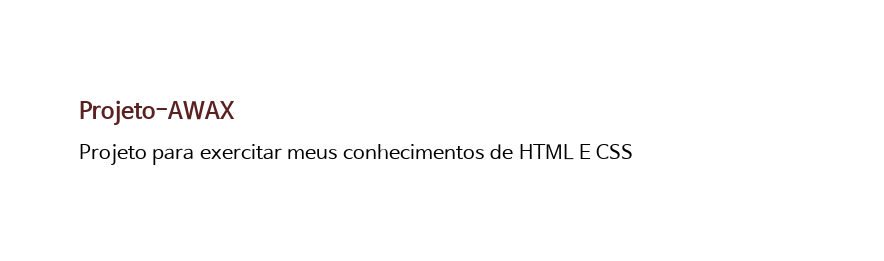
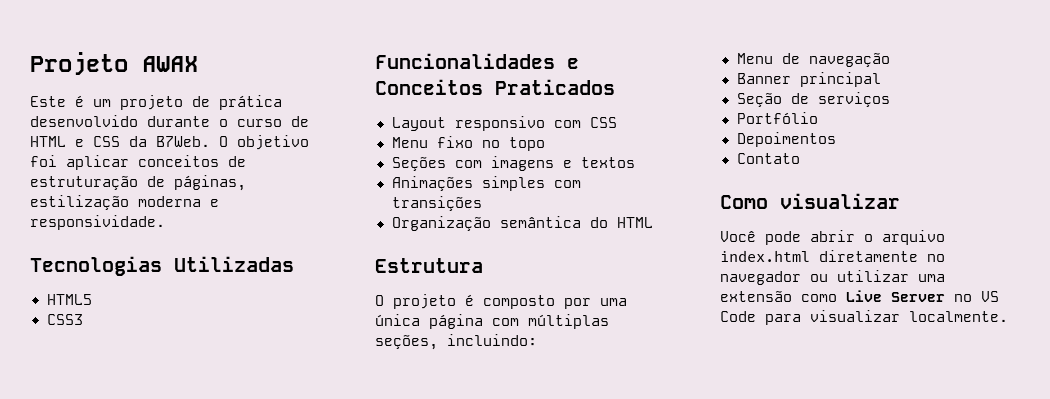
- Projeto-AWAX
- Projeto para exercitar meus conhecimentos de HTML E CSS
+ Projeto AWAX
+ Este é um projeto de prática desenvolvido durante o curso de HTML e CSS da B7Web. O objetivo foi aplicar conceitos de estruturação de páginas, estilização moderna e responsividade.
+ Tecnologias Utilizadas
+ HTML5
+ CSS3
+ Funcionalidades e Conceitos Praticados
+ Layout responsivo com CSS
+ Menu fixo no topo
+ Seções com imagens e textos
+ Animações simples com transições
+ Organização semântica do HTML
+ Estrutura
+ O projeto é composto por uma única página com múltiplas seções, incluindo:
+ Menu de navegação
+ Banner principal
+ Seção de serviços
+ Portfólio
+ Depoimentos
+ Contato
+ Como visualizar
+ Você pode abrir o arquivo index.html diretamente no navegador ou utilizar uma extensão como Live Server no VS Code para visualizar localmente.

